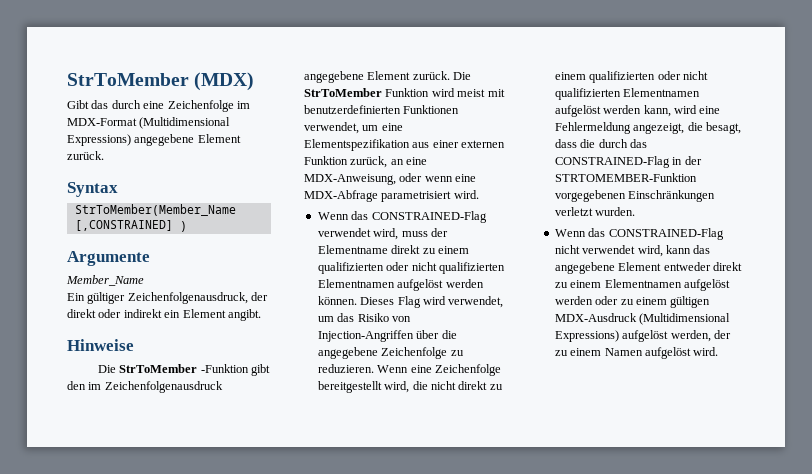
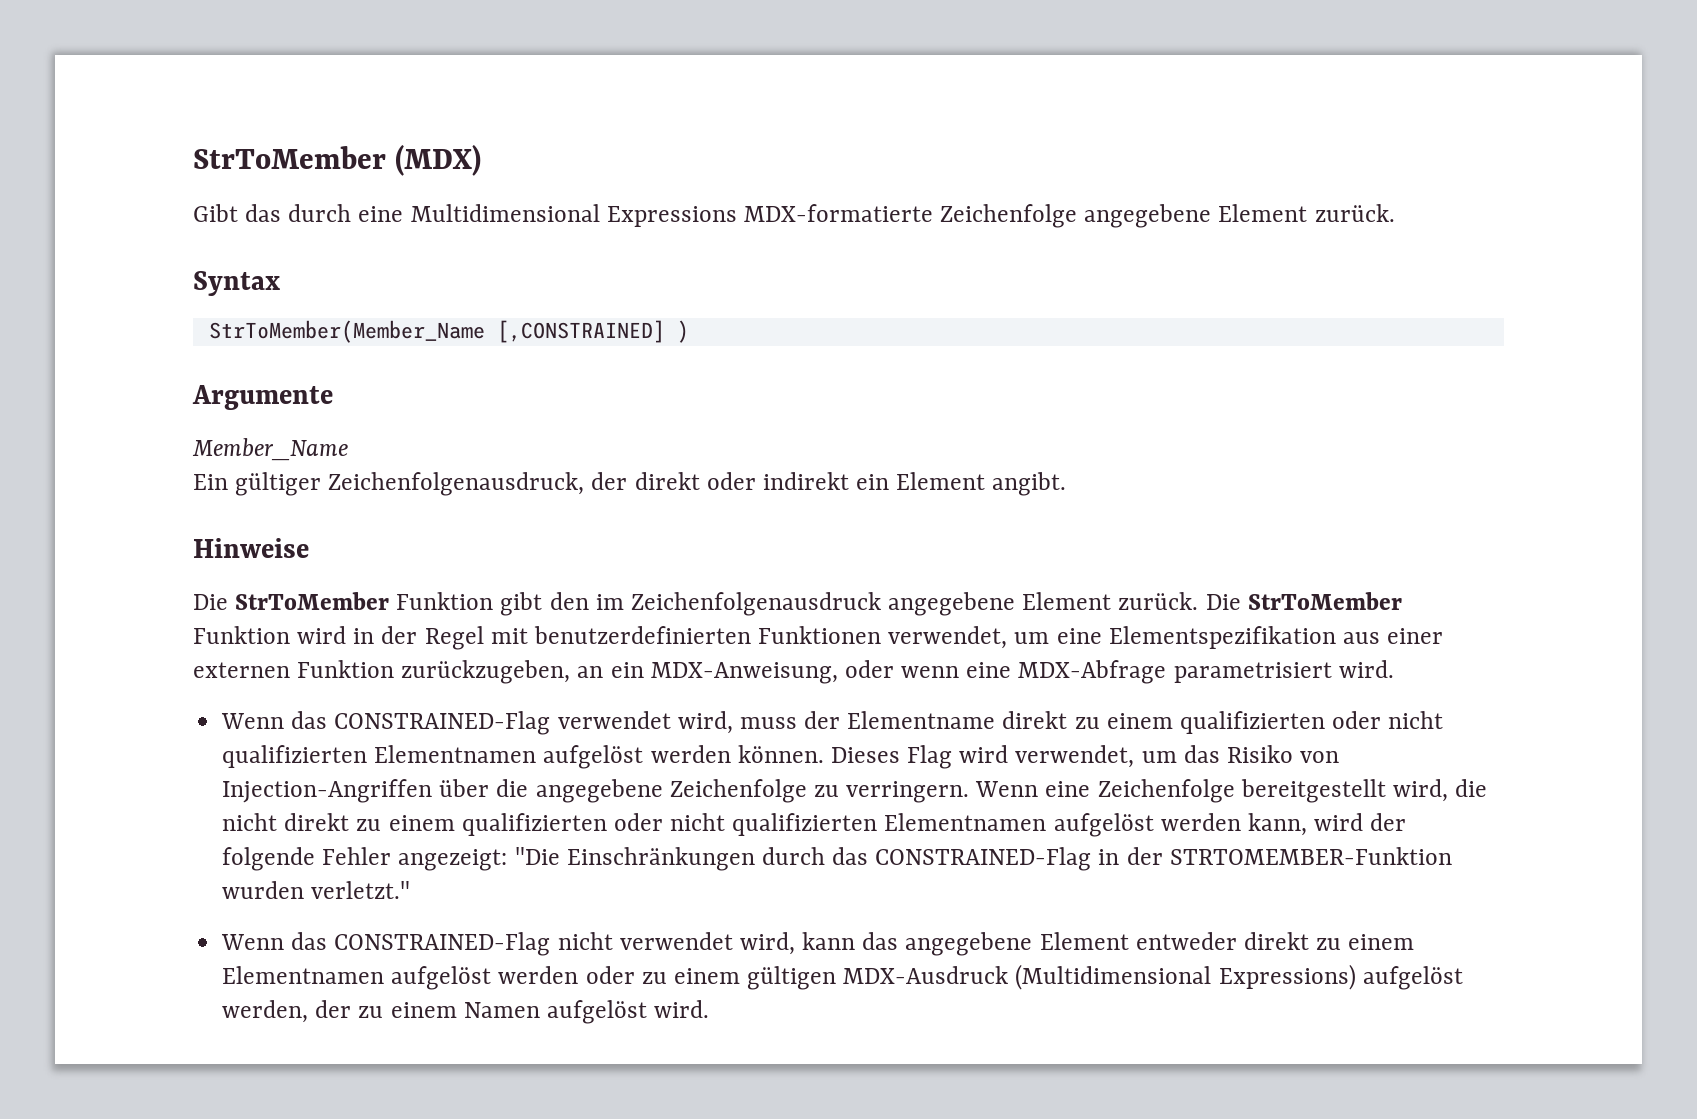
- Gibt das durch eine Zeichenfolge im MDX-Format (Multidimensional Expressions) angegebene Element zurück.
+ Gibt das durch eine Multidimensional Expressions MDX-formatierte Zeichenfolge angegebene Element zurück.
- Die StrToMember -Funktion gibt den im Zeichenfolgenausdruck angegebene Element zurück.
+ Die StrToMember Funktion gibt den im Zeichenfolgenausdruck angegebene Element zurück.
- Die StrToMember Funktion wird meist mit benutzerdefinierten Funktionen verwendet, um eine Elementspezifikation aus einer externen Funktion zurück, an eine MDX-Anweisung, oder wenn eine MDX-Abfrage parametrisiert wird.
+ Die StrToMember Funktion wird in der Regel mit benutzerdefinierten Funktionen verwendet, um eine Elementspezifikation aus einer externen Funktion zurückzugeben, an ein MDX-Anweisung, oder wenn eine MDX-Abfrage parametrisiert wird.
- Dieses Flag wird verwendet, um das Risiko von Injection-Angriffen über die angegebene Zeichenfolge zu reduzieren.
+ Dieses Flag wird verwendet, um das Risiko von Injection-Angriffen über die angegebene Zeichenfolge zu verringern.
- Wenn eine Zeichenfolge bereitgestellt wird, die nicht direkt zu einem qualifizierten oder nicht qualifizierten Elementnamen aufgelöst werden kann, wird eine Fehlermeldung angezeigt, die besagt, dass die durch das CONSTRAINED-Flag in der STRTOMEMBER-Funktion vorgegebenen Einschränkungen verletzt wurden.
+ Wenn eine Zeichenfolge bereitgestellt wird, die nicht direkt zu einem qualifizierten oder nicht qualifizierten Elementnamen aufgelöst werden kann, wird der folgende Fehler angezeigt: "Die Einschränkungen durch das CONSTRAINED-Flag in der STRTOMEMBER-Funktion wurden verletzt."

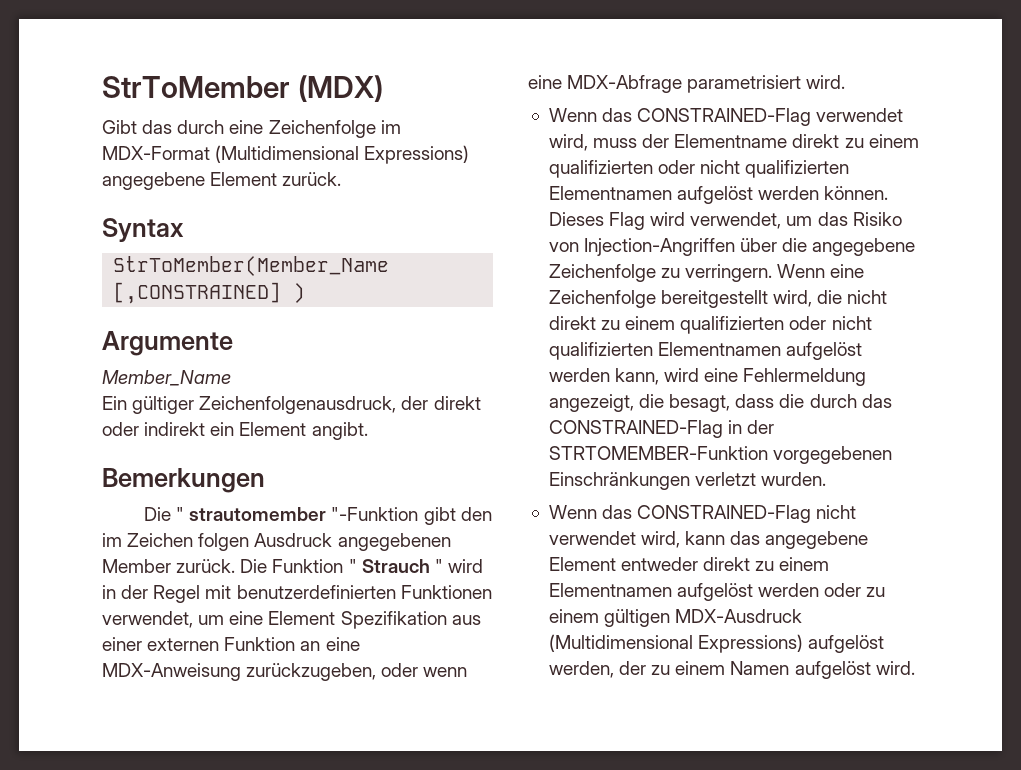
- Gibt das durch eine Multidimensional Expressions MDX-formatierte Zeichenfolge angegebene Element zurück.
+ Gibt das durch eine Zeichenfolge im MDX-Format (Multidimensional Expressions) angegebene Element zurück.
- Hinweise
- Die StrToMember Funktion gibt den im Zeichenfolgenausdruck angegebene Element zurück. Die StrToMember Funktion wird in der Regel mit benutzerdefinierten Funktionen verwendet, um eine Elementspezifikation aus einer externen Funktion zurückzugeben, an ein MDX-Anweisung, oder wenn eine MDX-Abfrage parametrisiert wird.
+ Bemerkungen
+ Die " strautomember "-Funktion gibt den im Zeichen folgen Ausdruck angegebenen Member zurück. Die Funktion " Strauch " wird in der Regel mit benutzerdefinierten Funktionen verwendet, um eine Element Spezifikation aus einer externen Funktion an eine MDX-Anweisung zurückzugeben, oder wenn eine MDX-Abfrage parametrisiert wird.
- Wenn eine Zeichenfolge bereitgestellt wird, die nicht direkt zu einem qualifizierten oder nicht qualifizierten Elementnamen aufgelöst werden kann, wird der folgende Fehler angezeigt: "Die Einschränkungen durch das CONSTRAINED-Flag in der STRTOMEMBER-Funktion wurden verletzt."
+ Wenn eine Zeichenfolge bereitgestellt wird, die nicht direkt zu einem qualifizierten oder nicht qualifizierten Elementnamen aufgelöst werden kann, wird eine Fehlermeldung angezeigt, die besagt, dass die durch das CONSTRAINED-Flag in der STRTOMEMBER-Funktion vorgegebenen Einschränkungen verletzt wurden.

